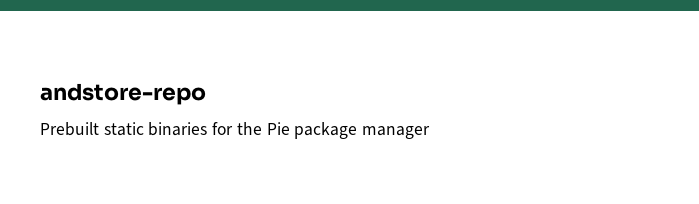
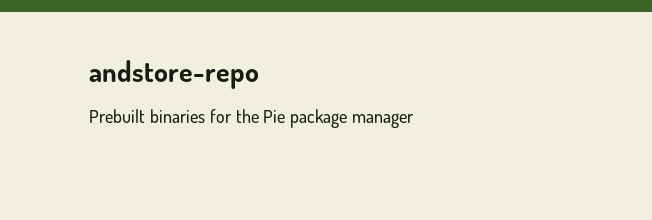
- Prebuilt static binaries for the Pie package manager
+ Prebuilt binaries for the Pie package manager

